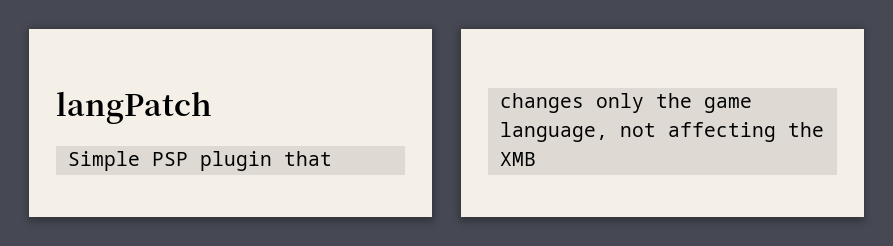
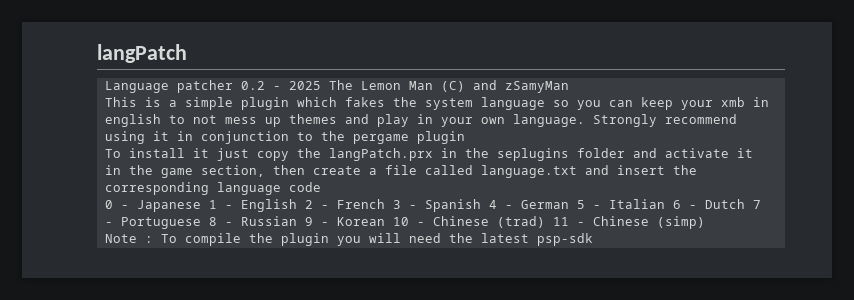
- Simple PSP plugin that changes only the game language, not affecting the XMB
+ Language patcher 0.2 - 2025 The Lemon Man (C) and zSamyMan
+ This is a simple plugin which fakes the system language so you can keep your xmb in english to not mess up themes and play in your own language. Strongly recommend using it in conjunction to the pergame plugin
+ To install it just copy the langPatch.prx in the seplugins folder and activate it in the game section, then create a file called language.txt and insert the corresponding language code
+ 0 - Japanese 1 - English 2 - French 3 - Spanish 4 - German 5 - Italian 6 - Dutch 7 - Portuguese 8 - Russian 9 - Korean 10 - Chinese (trad) 11 - Chinese (simp)
+ Note : To compile the plugin you will need the latest psp-sdk

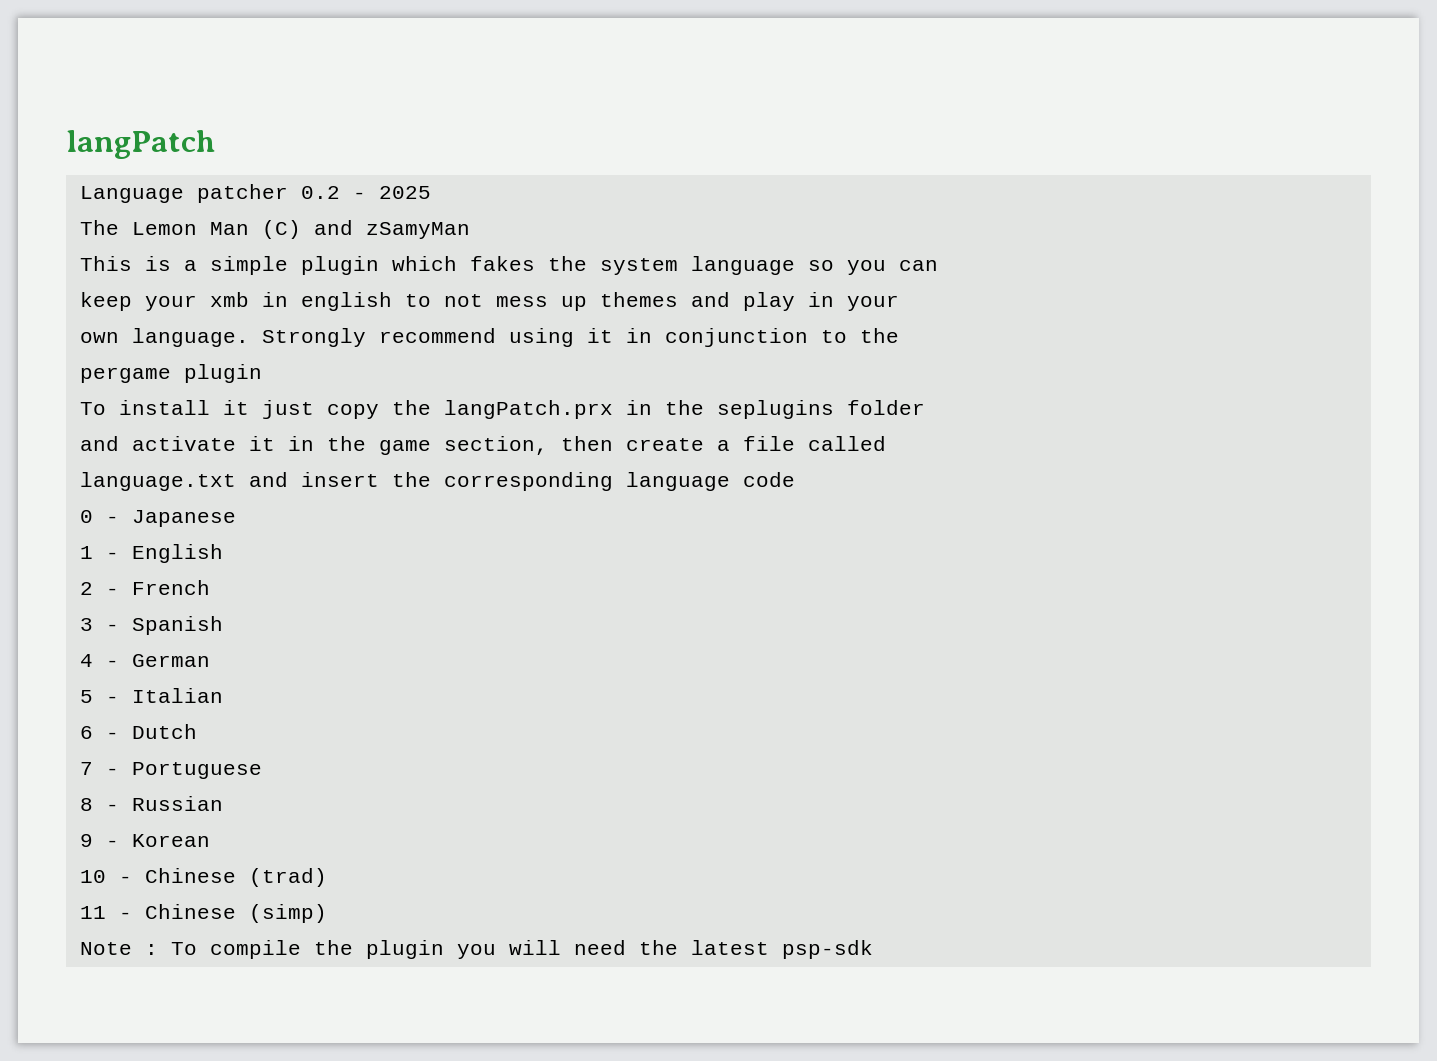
- Language patcher 0.2 - 2025 The Lemon Man (C) and zSamyMan
+ Language patcher 0.2 - 2025
+ The Lemon Man (C) and zSamyMan
- This is a simple plugin which fakes the system language so you can keep your xmb in english to not mess up themes and play in your own language.
+ This is a simple plugin which fakes the system language so you can
+ keep your xmb in english to not mess up themes and play in your
+ own language.
- Strongly recommend using it in conjunction to the pergame plugin
+ Strongly recommend using it in conjunction to the
+ pergame plugin
- To install it just copy the langPatch.prx in the seplugins folder and activate it in the game section, then create a file called language.txt and insert the corresponding language code
+ To install it just copy the langPatch.prx in the seplugins folder
+ and activate it in the game section, then create a file called
+ language.txt and insert the corresponding language code
- 0 - Japanese 1 - English 2 - French 3 - Spanish 4 - German 5 - Italian 6 - Dutch 7 - Portuguese 8 - Russian 9 - Korean 10 - Chinese (trad) 11 - Chinese (simp)
+ 0 - Japanese
+ 1 - English
+ 2 - French
+ 3 - Spanish
+ 4 - German
+ 5 - Italian
+ 6 - Dutch
+ 7 - Portuguese
+ 8 - Russian
+ 9 - Korean
+ 10 - Chinese (trad)
+ 11 - Chinese (simp)

